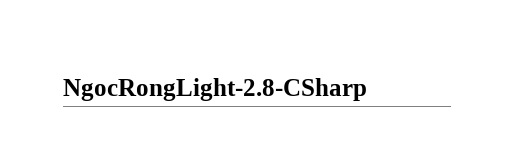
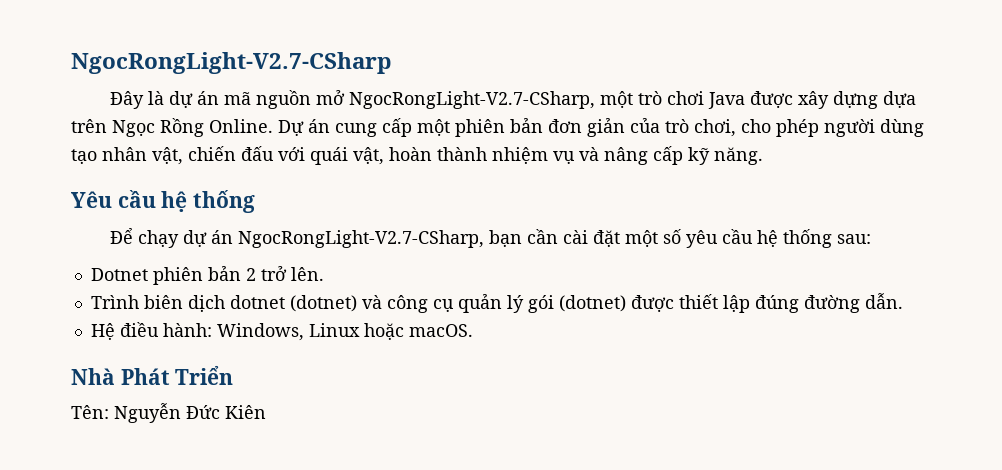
- NgocRongLight-2.8-CSharp
+ NgocRongLight-V2.7-CSharp
+ Đây là dự án mã nguồn mở NgocRongLight-V2.7-CSharp, một trò chơi Java được xây dựng dựa trên Ngọc Rồng Online. Dự án cung cấp một phiên bản đơn giản của trò chơi, cho phép người dùng tạo nhân vật, chiến đấu với quái vật, hoàn thành nhiệm vụ và nâng cấp kỹ năng.
+ Yêu cầu hệ thống
+ Để chạy dự án NgocRongLight-V2.7-CSharp, bạn cần cài đặt một số yêu cầu hệ thống sau:
+ Dotnet phiên bản 2 trở lên.
+ Trình biên dịch dotnet (dotnet) và công cụ quản lý gói (dotnet) được thiết lập đúng đường dẫn.
+ Hệ điều hành: Windows, Linux hoặc macOS.
+ Nhà Phát Triển
+ Tên: Nguyễn Đức Kiên

